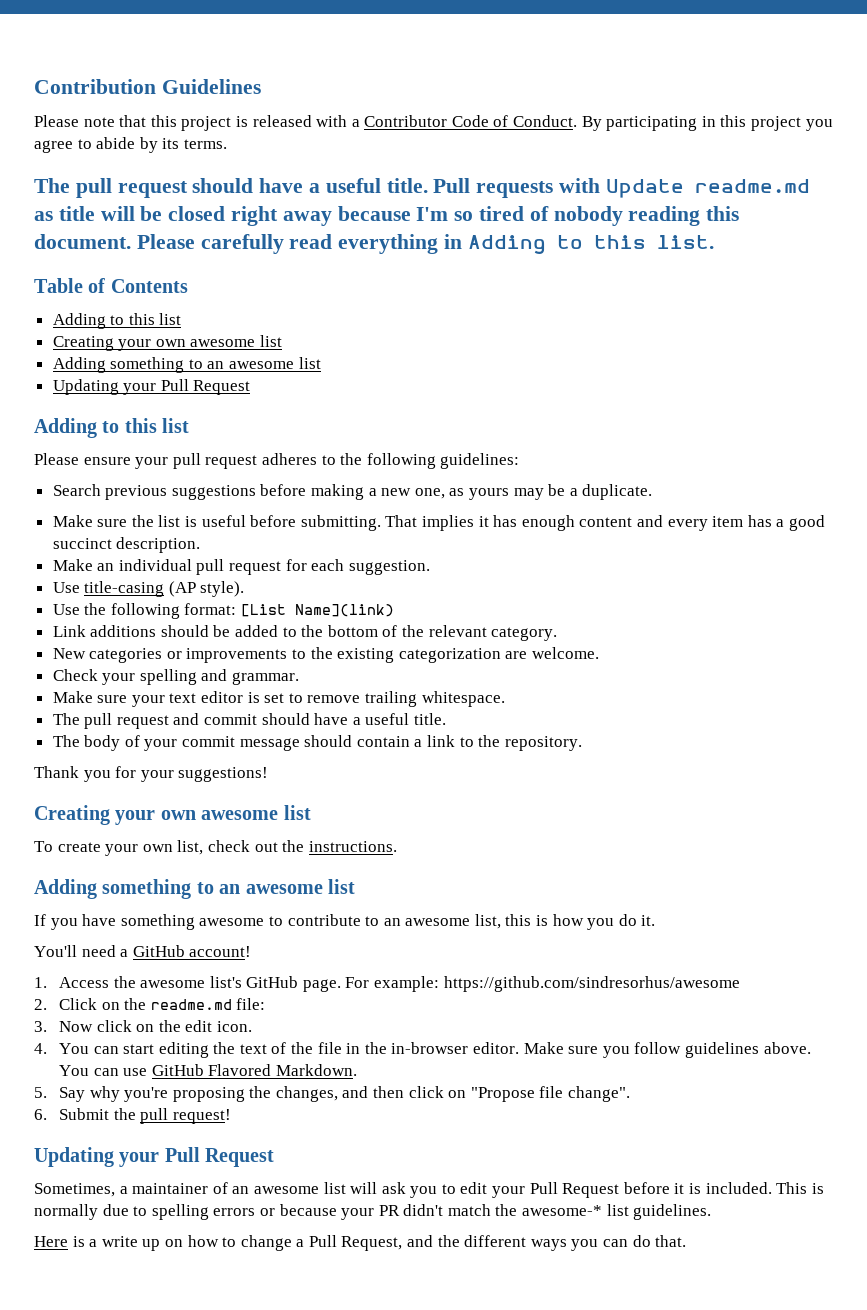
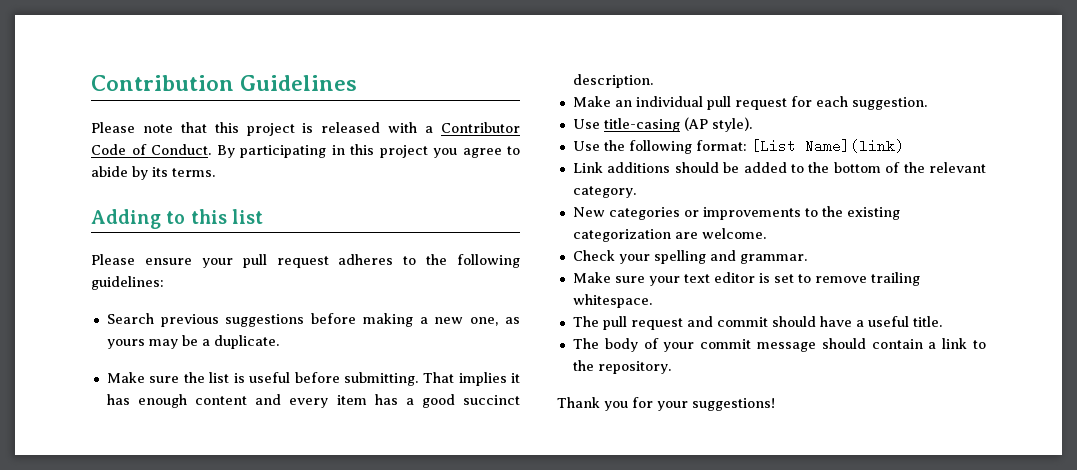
- The pull request should have a useful title. Pull requests with Update readme.md as title will be closed right away because I'm so tired of nobody reading this document. Please carefully read everything in Adding to this list.
- Table of Contents
- Adding to this list
- Creating your own awesome list
- Adding something to an awesome list
- Updating your Pull Request
  Thank you for your suggestions!
- Creating your own awesome list
- To create your own list, check out the instructions.
- Adding something to an awesome list
- If you have something awesome to contribute to an awesome list, this is how you do it.
- You'll need a GitHub account!
- 1. Access the awesome list's GitHub page. For example: https://github.com/sindresorhus/awesome
- 2. Click on the readme.md file:
- 3. Now click on the edit icon.
- 4. You can start editing the text of the file in the in-browser editor. Make sure you follow guidelines above. You can use GitHub Flavored Markdown.
- 5. Say why you're proposing the changes, and then click on "Propose file change".
- 6. Submit the pull request!
- Updating your Pull Request
- Sometimes, a maintainer of an awesome list will ask you to edit your Pull Request before it is included. This is normally due to spelling errors or because your PR didn't match the awesome-* list guidelines.
- Here is a write up on how to change a Pull Request, and the different ways you can do that.

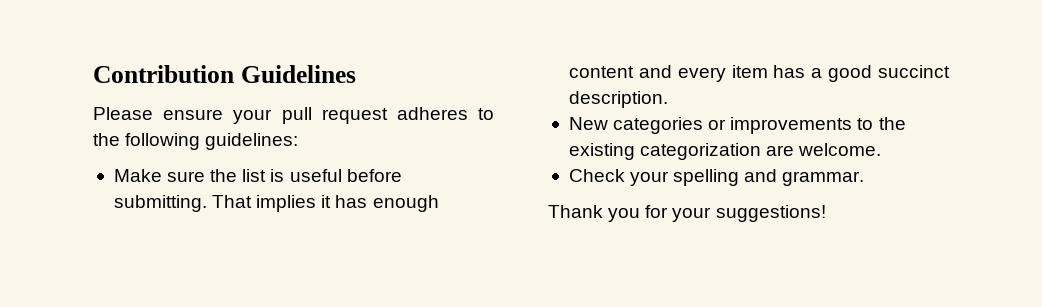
- Please note that this project is released with a Contributor Code of Conduct. By participating in this project you agree to abide by its terms.
- Adding to this list
- Search previous suggestions before making a new one, as yours may be a duplicate.
- Make an individual pull request for each suggestion.
- Use title-casing (AP style).
- Use the following format: [List Name](link)
- Link additions should be added to the bottom of the relevant category.
- Make sure your text editor is set to remove trailing whitespace.
- The pull request and commit should have a useful title.
- The body of your commit message should contain a link to the repository.

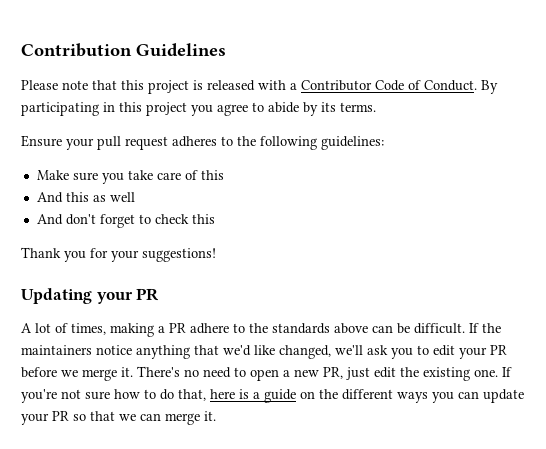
- Please ensure your pull request adheres to the following guidelines:
+ Please note that this project is released with a Contributor Code of Conduct. By participating in this project you agree to abide by its terms.
+ Ensure your pull request adheres to the following guidelines:
- Make sure the list is useful before submitting. That implies it has enough content and every item has a good succinct description.
- New categories or improvements to the existing categorization are welcome.
- Check your spelling and grammar.
+ Make sure you take care of this
+ And this as well
+ And don't forget to check this
+ Updating your PR
+ A lot of times, making a PR adhere to the standards above can be difficult. If the maintainers notice anything that we'd like changed, we'll ask you to edit your PR before we merge it. There's no need to open a new PR, just edit the existing one. If you're not sure how to do that, here is a guide on the different ways you can update your PR so that we can merge it.

